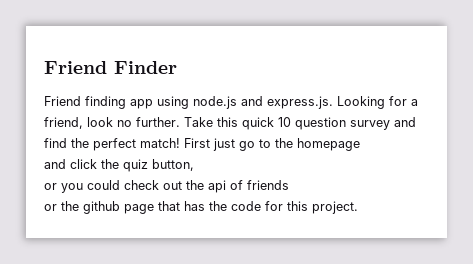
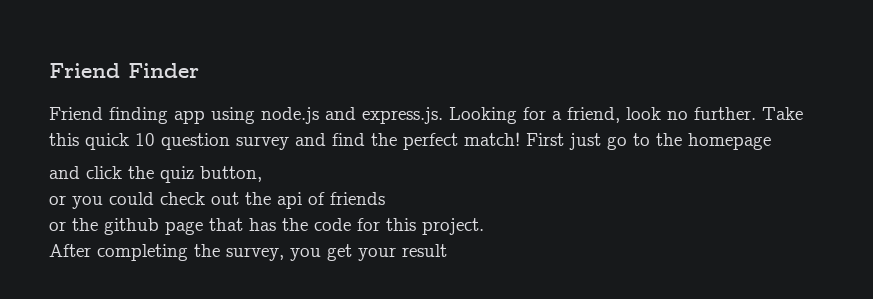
+ After completing the survey, you get your result

